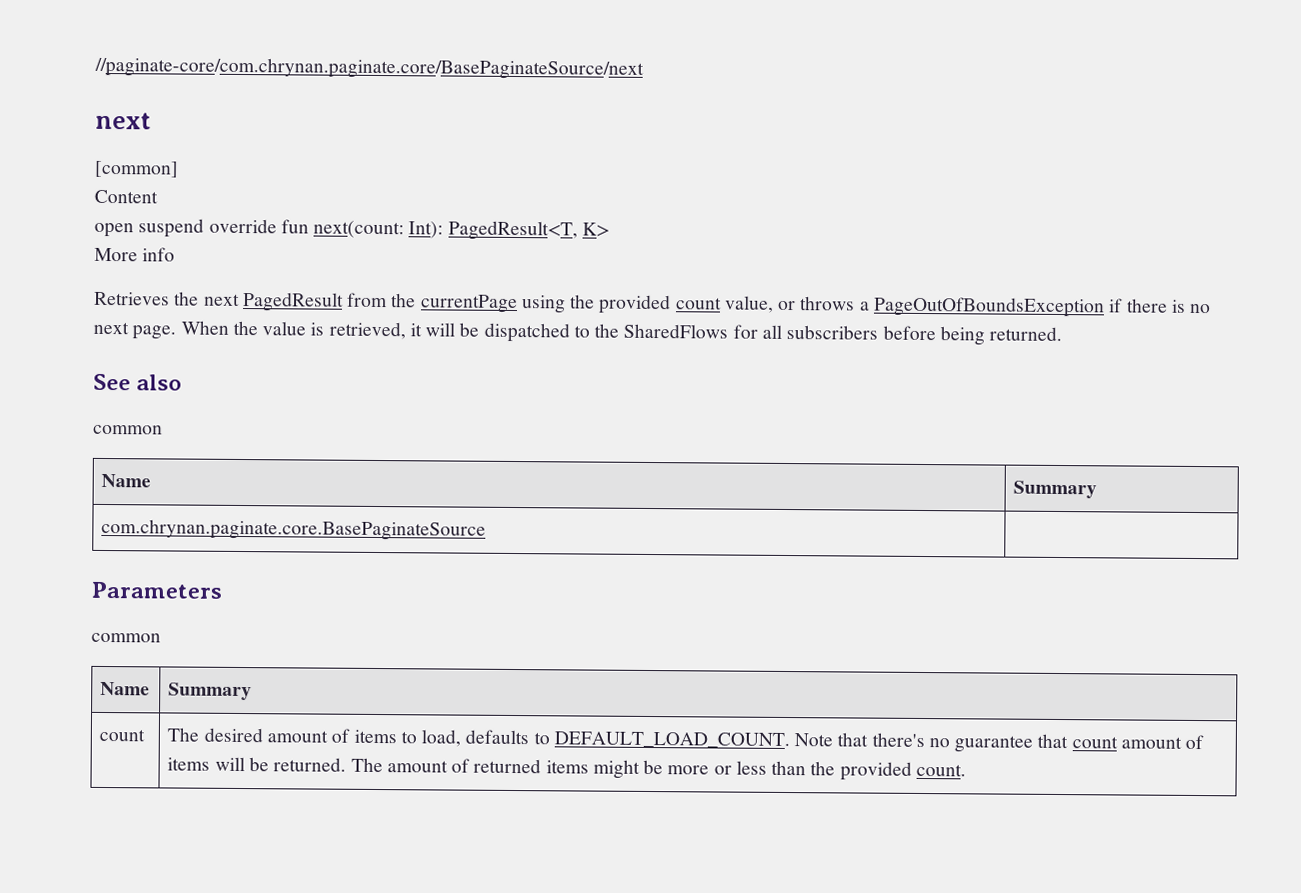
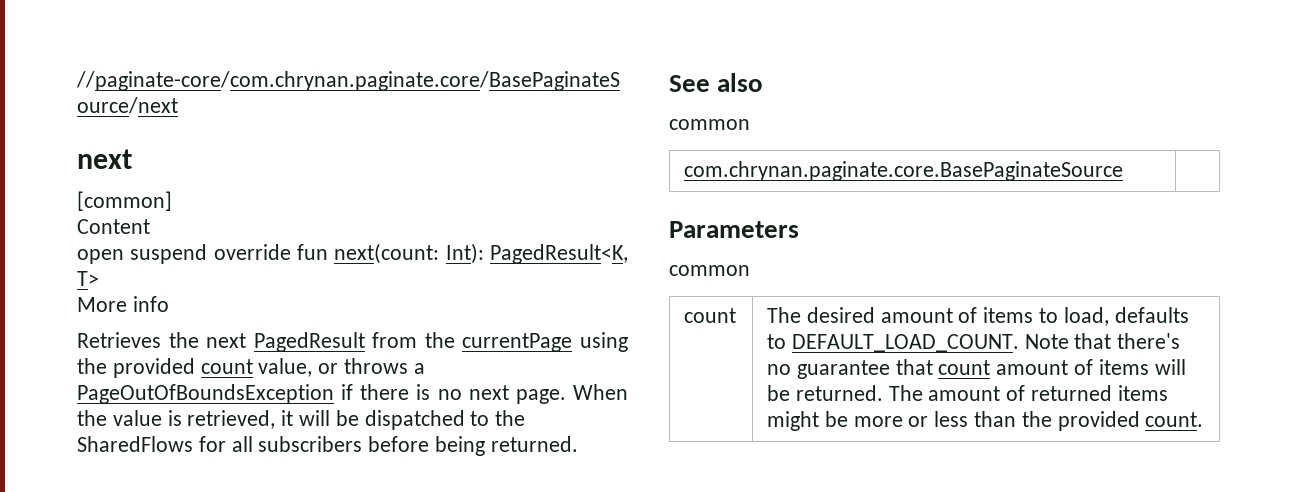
- open suspend override fun next(count: Int): PagedResult<T, K>
+ open suspend override fun next(count: Int): PagedResult<K, T>
  See also
  common
- Name | Summary
  Parameters
  common
- Name | Summary

